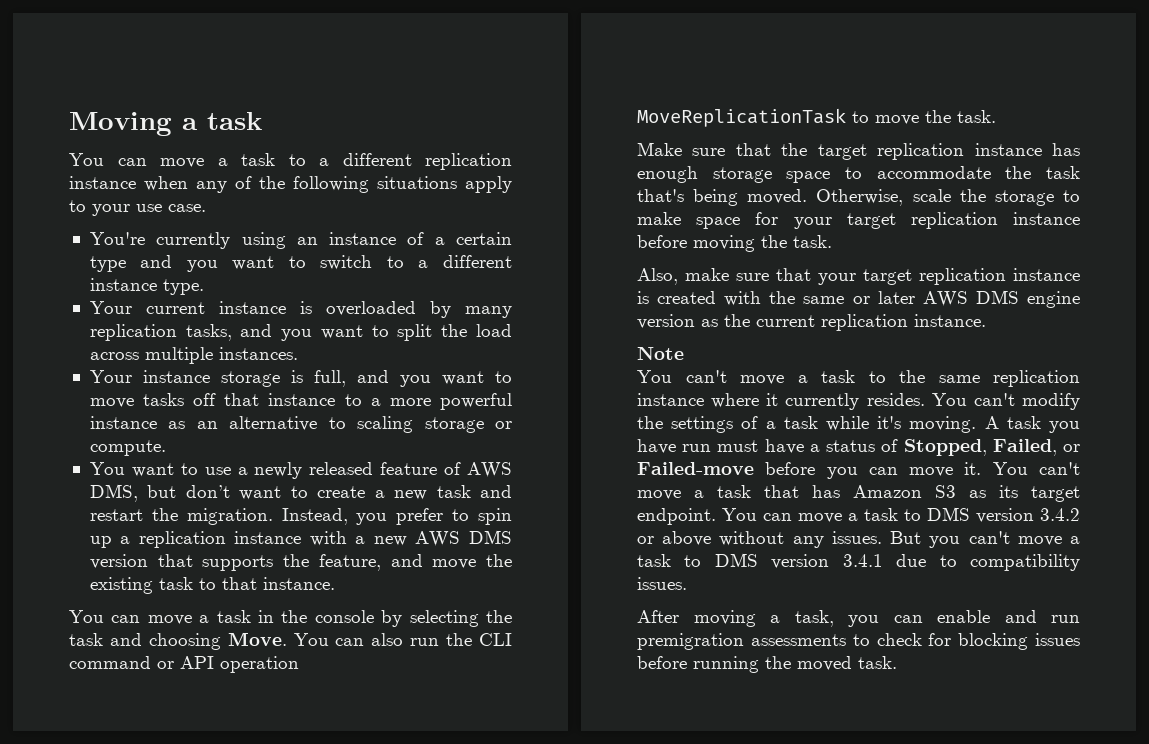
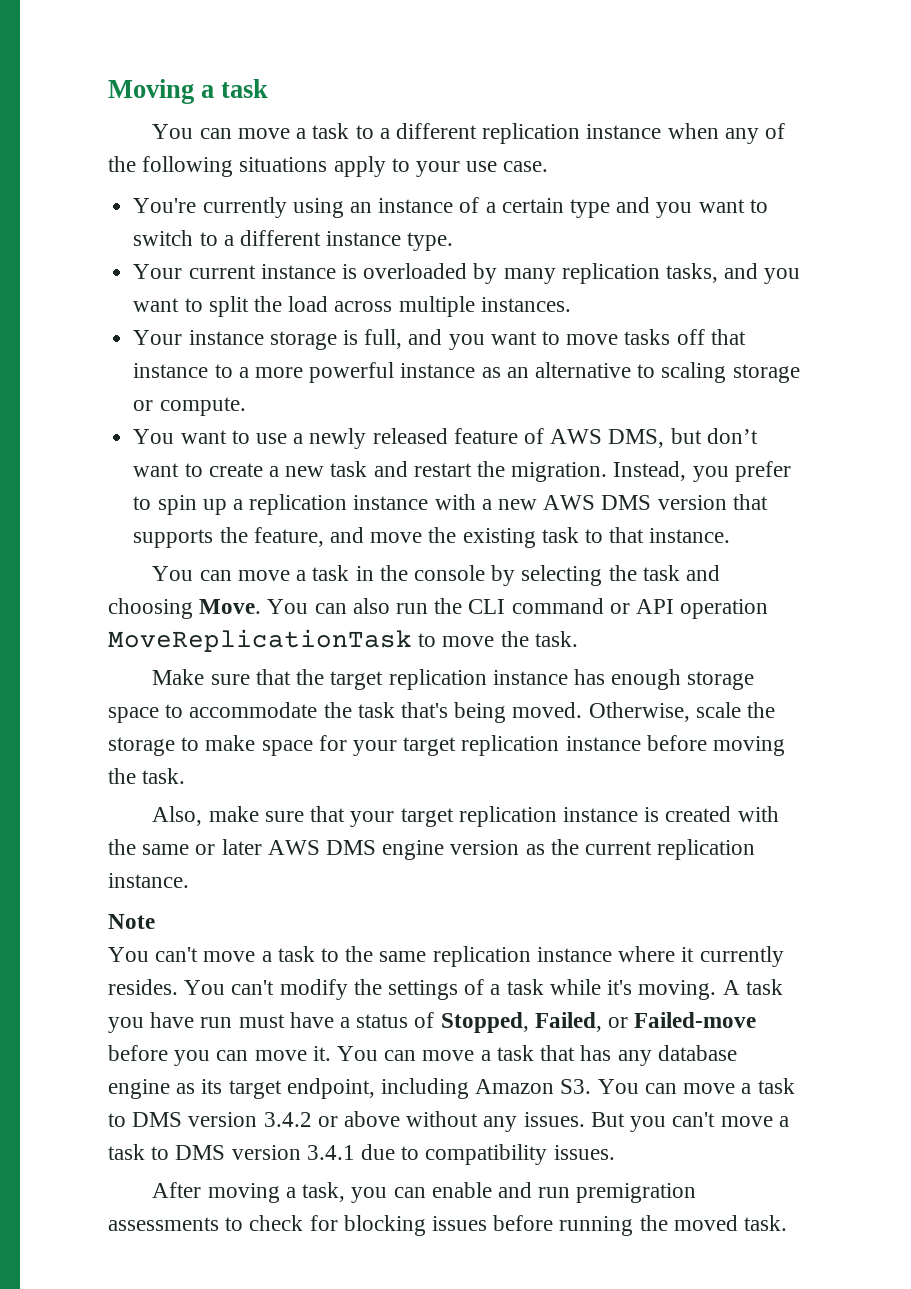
- You can't move a task that has Amazon S3 as its target endpoint. You can move a task to DMS version 3.4.2 or above without any issues.
+ You can move a task that has any database engine as its target endpoint, including Amazon S3. You can move a task to DMS version 3.4.2 or above without any issues.

